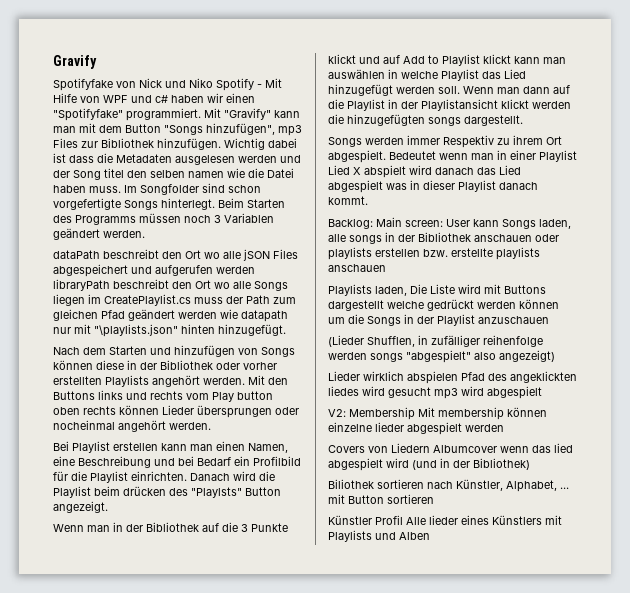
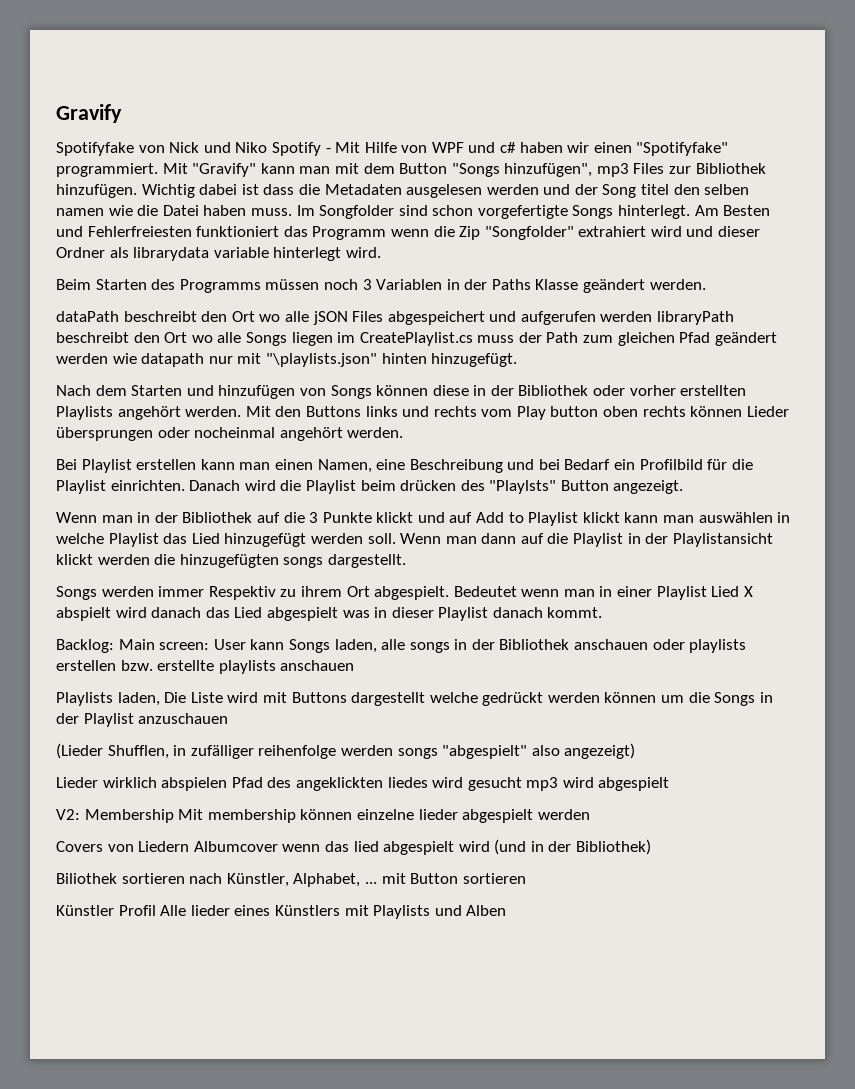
- Im Songfolder sind schon vorgefertigte Songs hinterlegt. Beim Starten des Programms müssen noch 3 Variablen geändert werden.
+ Im Songfolder sind schon vorgefertigte Songs hinterlegt. Am Besten und Fehlerfreiesten funktioniert das Programm wenn die Zip "Songfolder" extrahiert wird und dieser Ordner als librarydata variable hinterlegt wird.
+ Beim Starten des Programms müssen noch 3 Variablen in der Paths Klasse geändert werden.

